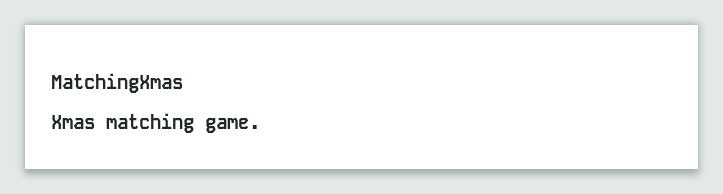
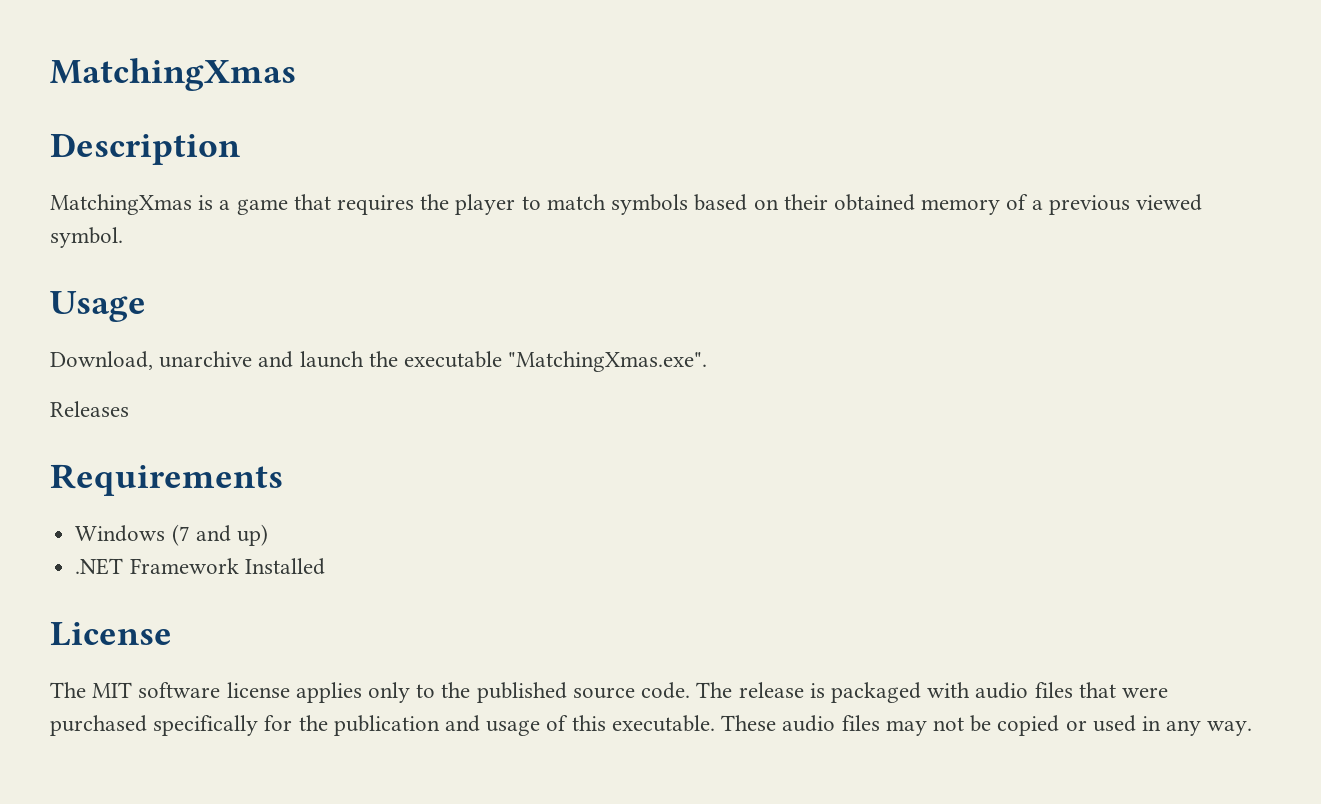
- Xmas matching game.
+ Description
+ MatchingXmas is a game that requires the player to match symbols based on their obtained memory of a previous viewed symbol.
+ Usage
+ Download, unarchive and launch the executable "MatchingXmas.exe".
+ Releases
+ Requirements
+ Windows (7 and up)
+ .NET Framework Installed
+ License
+ The MIT software license applies only to the published source code. The release is packaged with audio files that were purchased specifically for the publication and usage of this executable. These audio files may not be copied or used in any way.

